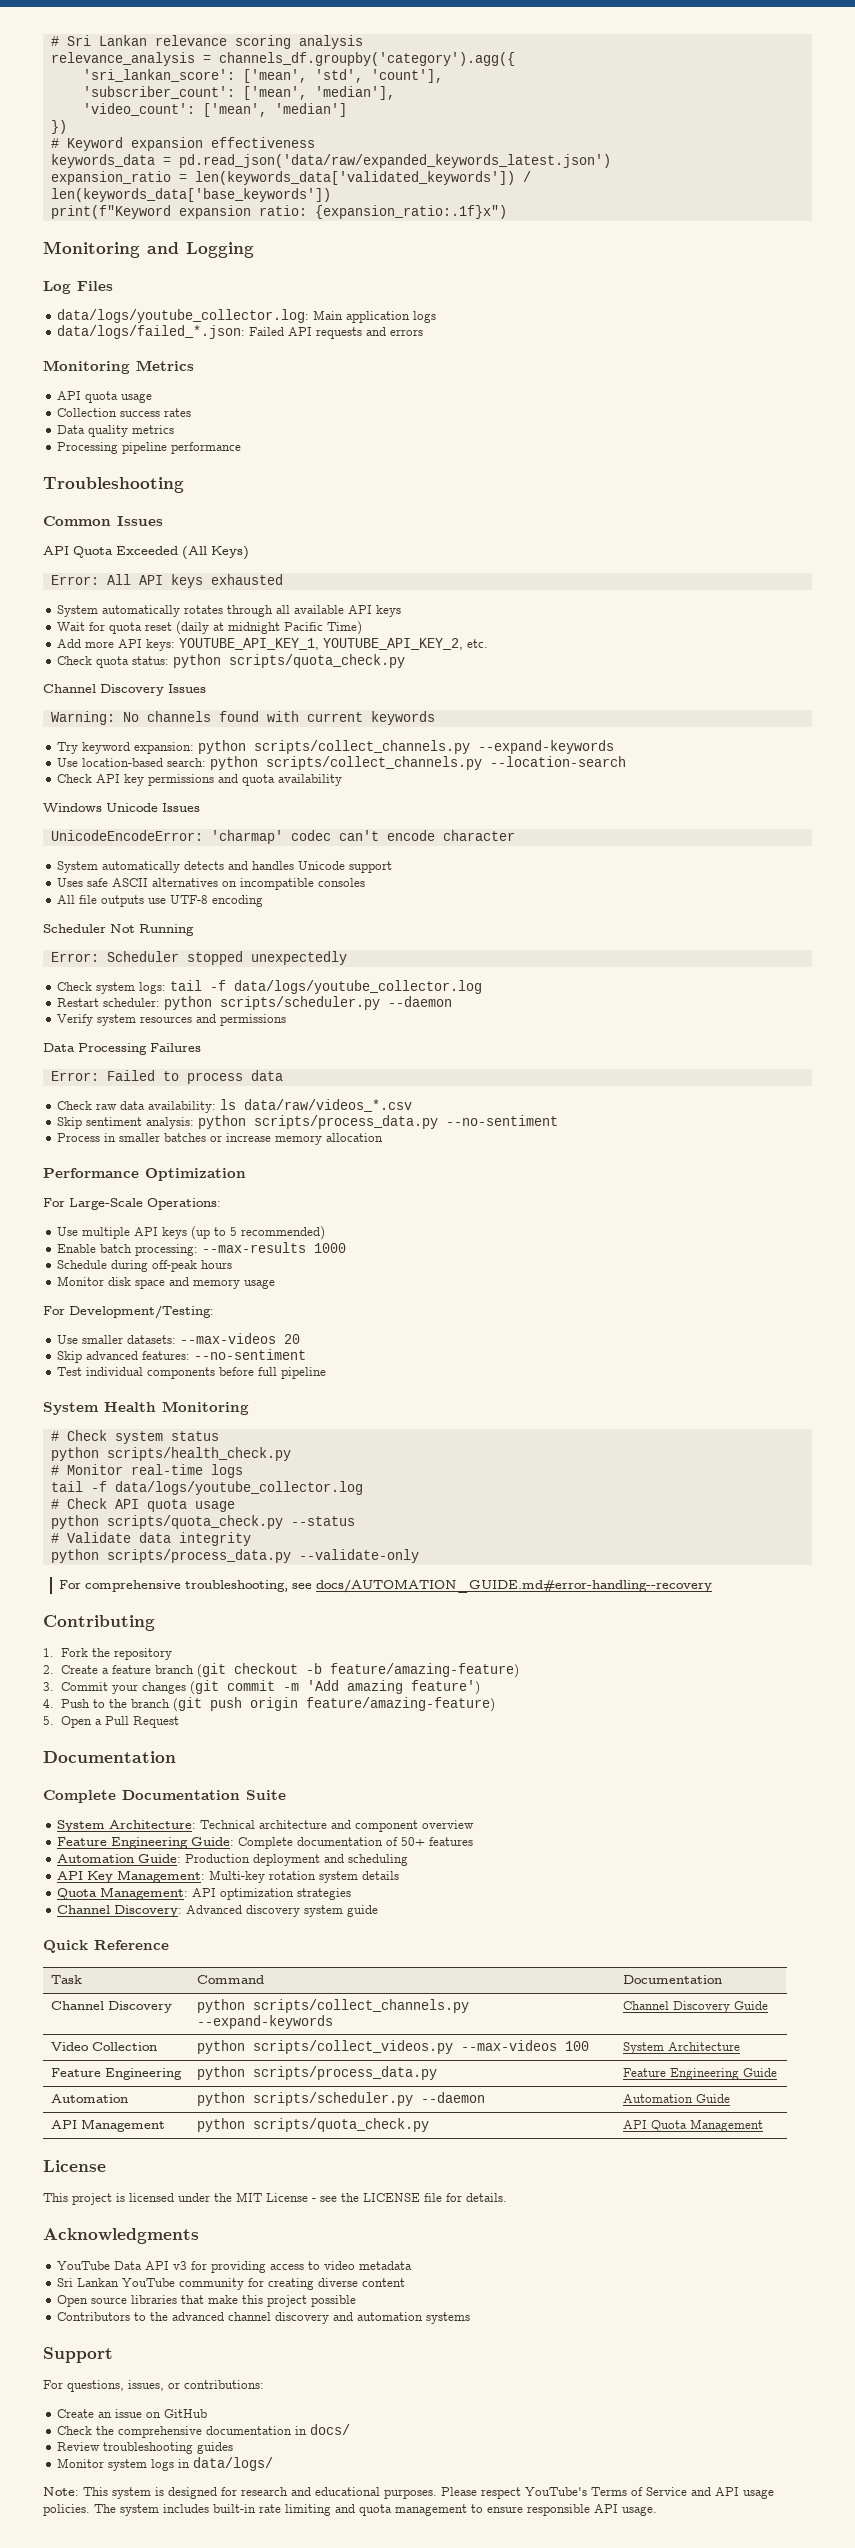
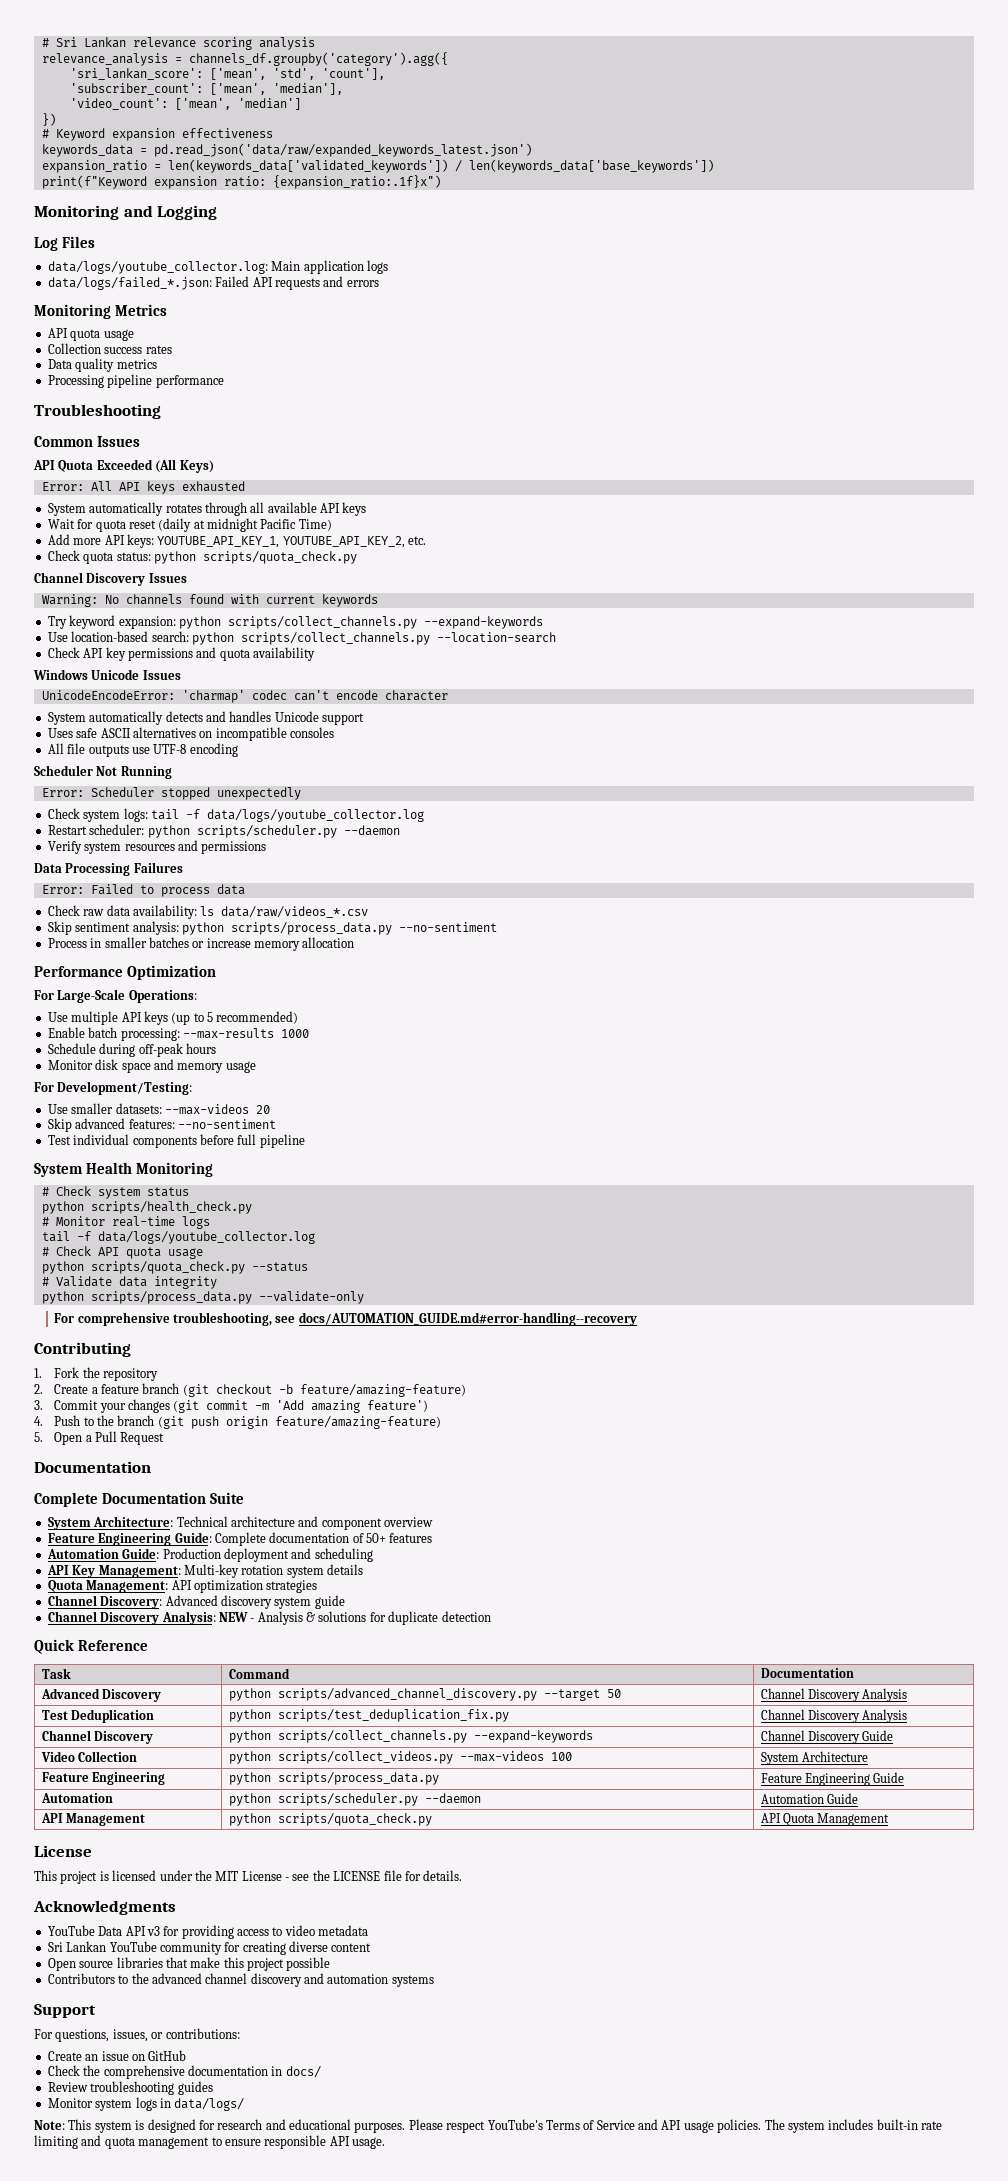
+ Channel Discovery Analysis: NEW - Analysis & solutions for duplicate detection
+ Advanced Discovery | python scripts/advanced_channel_discovery.py --target 50 | Channel Discovery Analysis
+ Test Deduplication | python scripts/test_deduplication_fix.py | Channel Discovery Analysis

